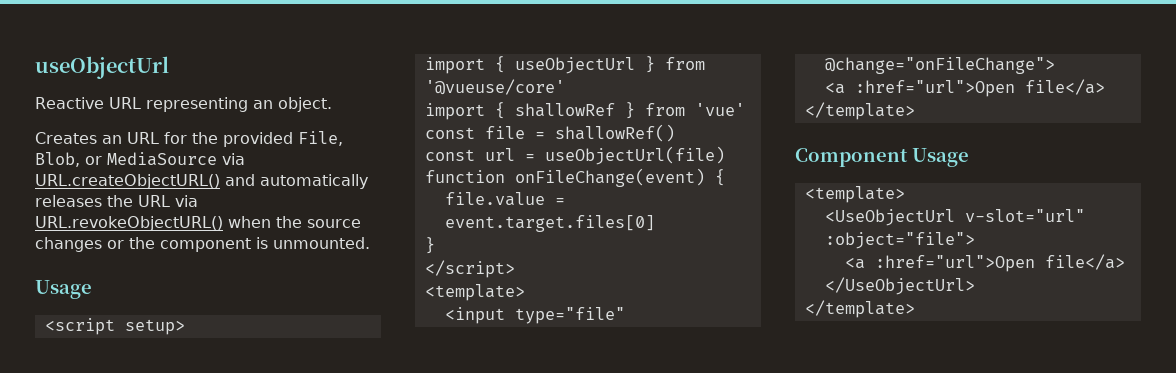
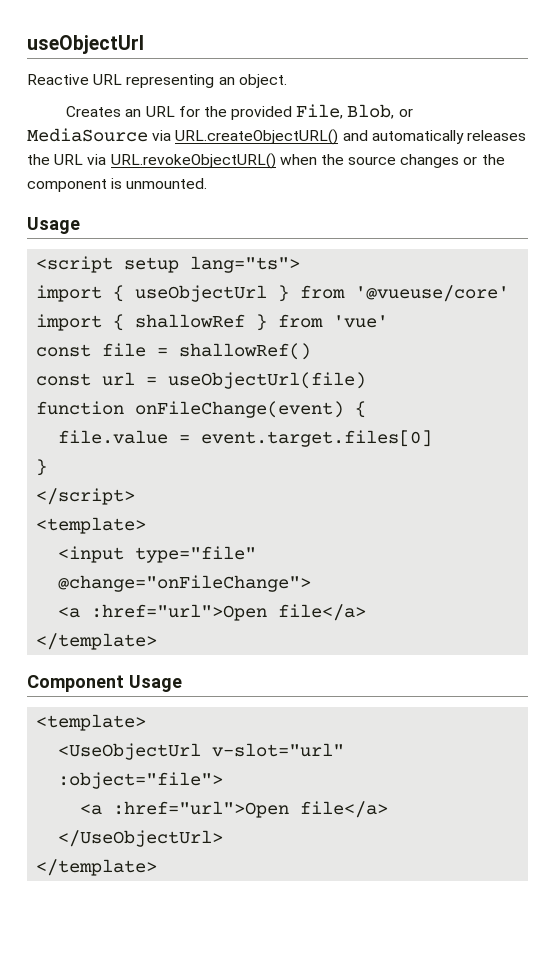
- <script setup>
+ <script setup lang="ts">

